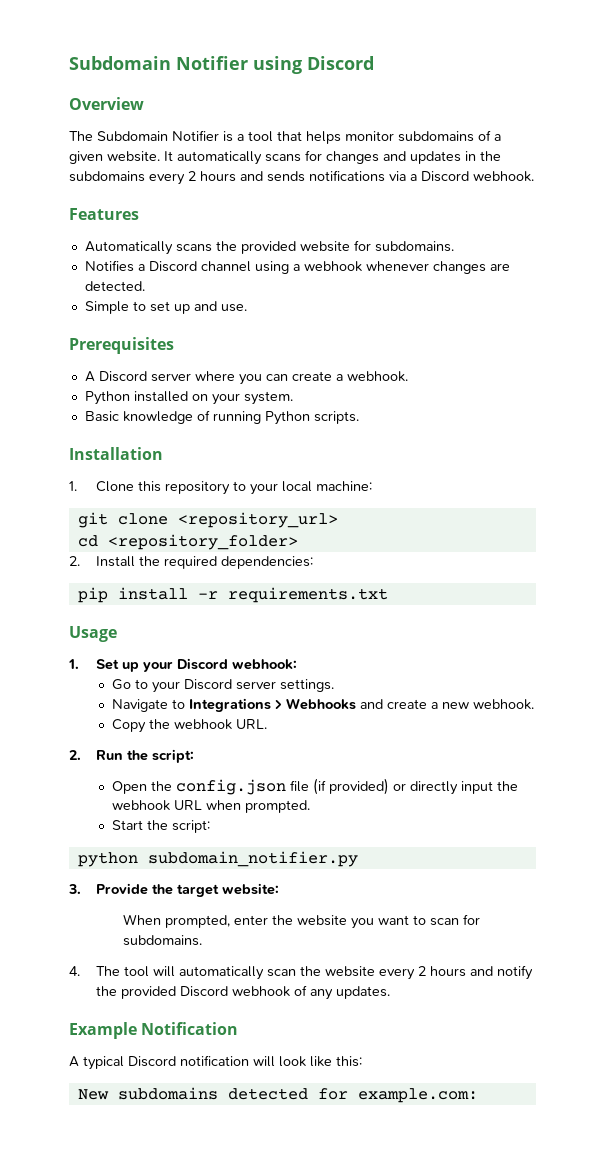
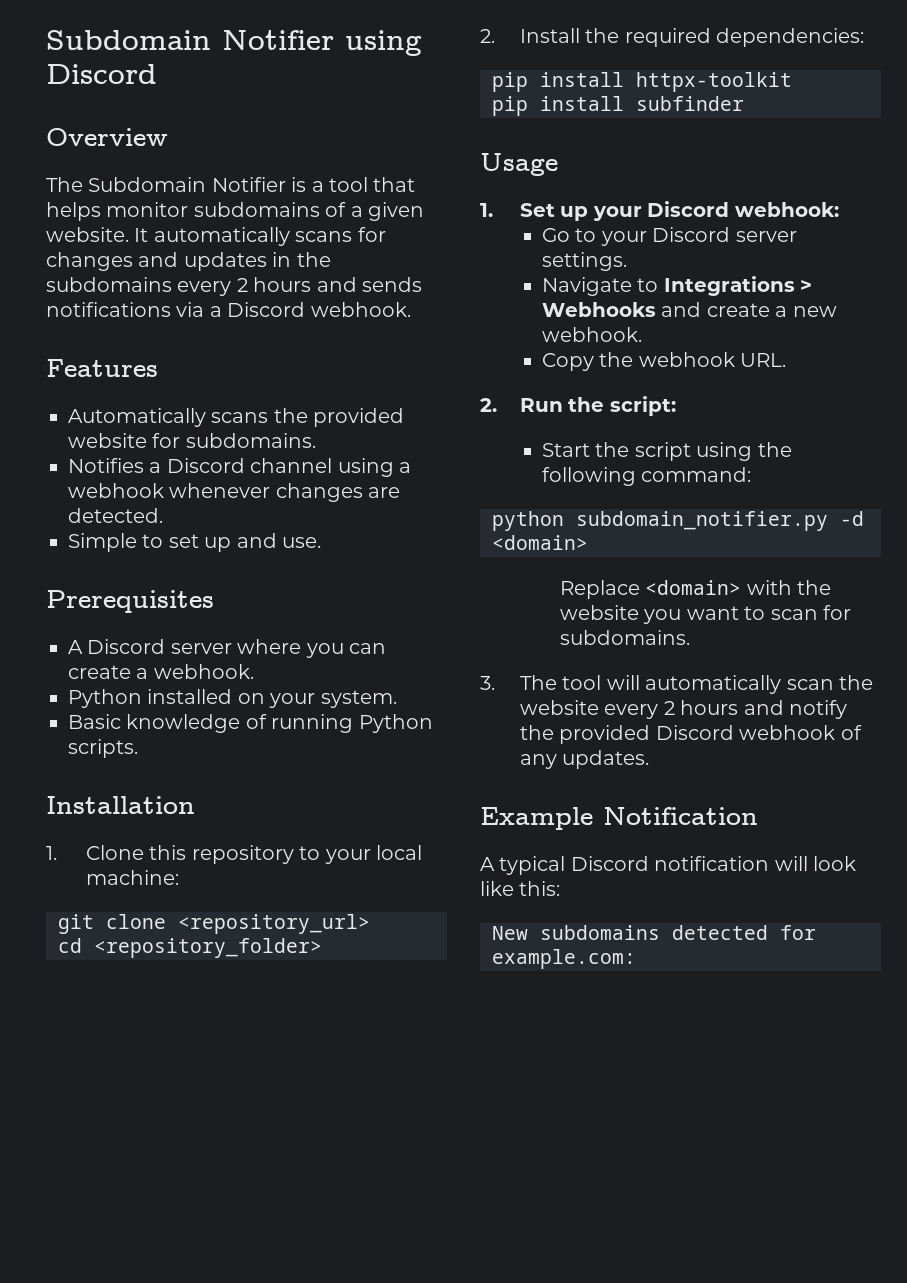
- pip install -r requirements.txt
+ pip install httpx-toolkit
+ pip install subfinder
- Open the config.json file (if provided) or directly input the webhook URL when prompted.
- Start the script:
- python subdomain_notifier.py
- 3. Provide the target website:
- When prompted, enter the website you want to scan for subdomains.
+ Start the script using the following command:
+ python subdomain_notifier.py -d <domain>
+ Replace <domain> with the website you want to scan for subdomains.
- 4. The tool will automatically scan the website every 2 hours and notify the provided Discord webhook of any updates.
+ 3. The tool will automatically scan the website every 2 hours and notify the provided Discord webhook of any updates.

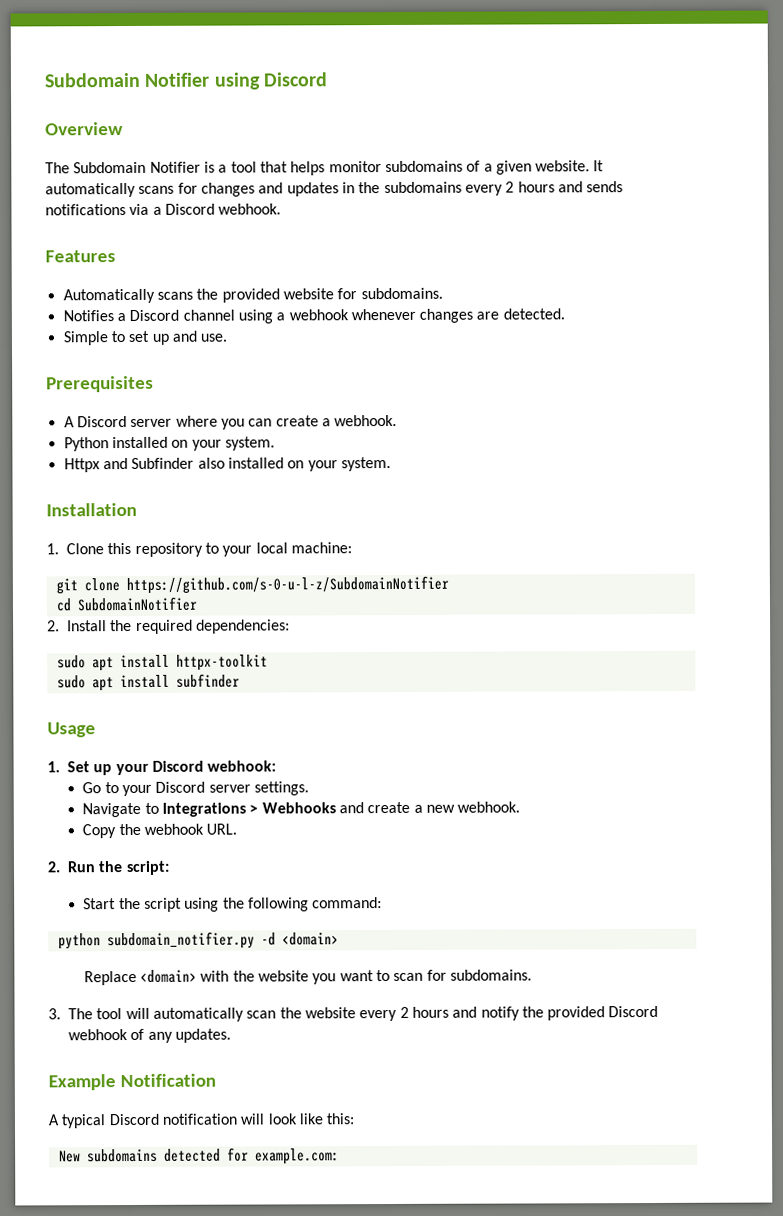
- Basic knowledge of running Python scripts.
+ Httpx and Subfinder also installed on your system.
- git clone <repository_url>
+ git clone https://github.com/s-0-u-l-z/SubdomainNotifier
- cd <repository_folder>
+ cd SubdomainNotifier
- pip install httpx-toolkit
+ sudo apt install httpx-toolkit
- pip install subfinder
+ sudo apt install subfinder

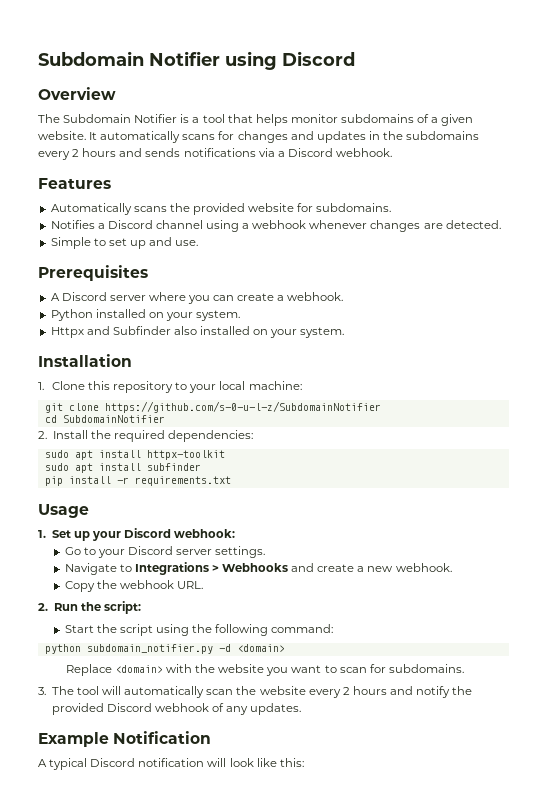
+ pip install -r requirements.txt
- New subdomains detected for example.com:

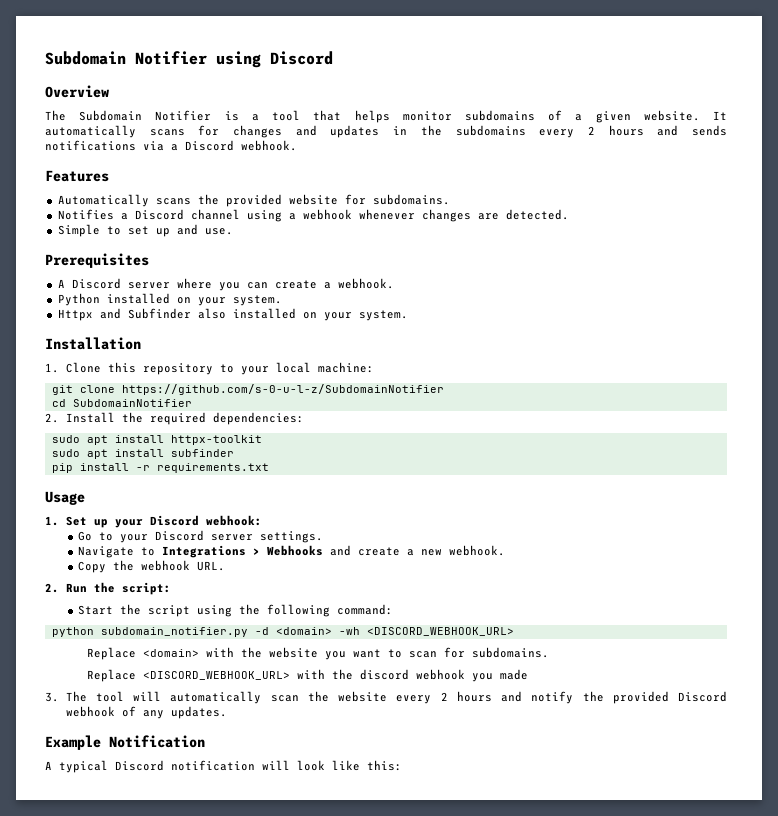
- python subdomain_notifier.py -d <domain>
+ python subdomain_notifier.py -d <domain> -wh <DISCORD_WEBHOOK_URL>
+ Replace <DISCORD_WEBHOOK_URL> with the discord webhook you made

